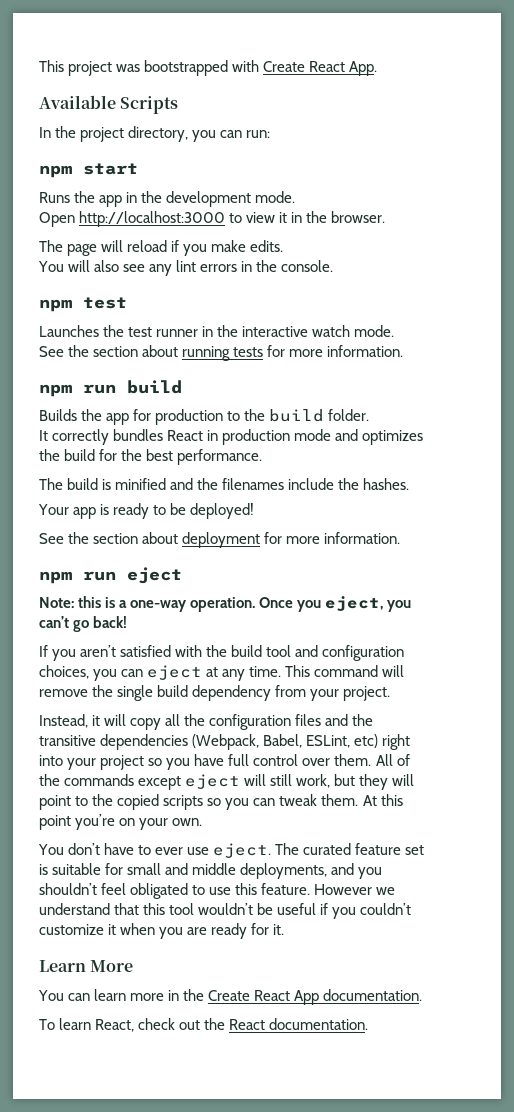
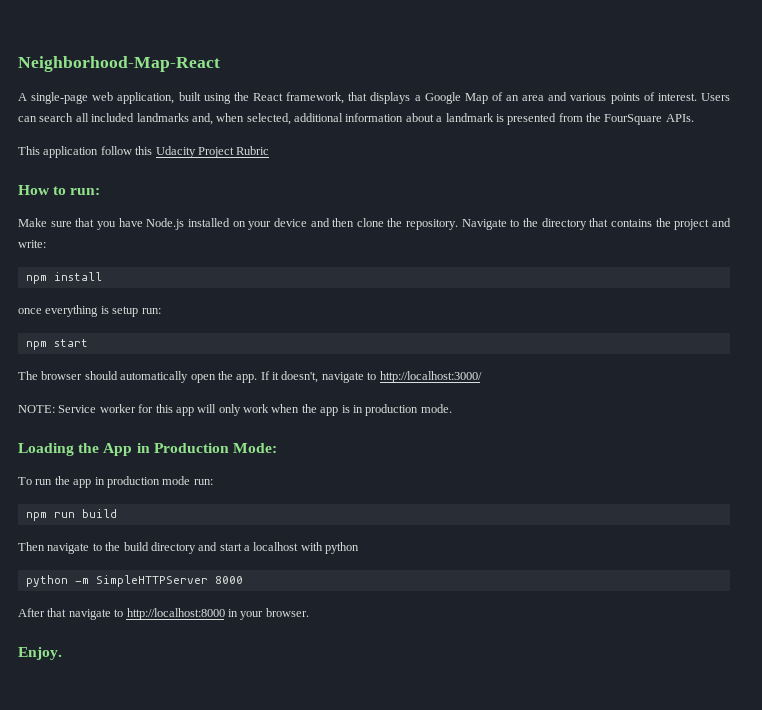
- This project was bootstrapped with Create React App.
- Available Scripts
- In the project directory, you can run:
+ Neighborhood-Map-React
+ A single-page web application, built using the React framework, that displays a Google Map of an area and various points of interest. Users can search all included landmarks and, when selected, additional information about a landmark is presented from the FourSquare APIs.
+ This application follow this Udacity Project Rubric
+ How to run:
+ Make sure that you have Node.js installed on your device and then clone the repository. Navigate to the directory that contains the project and write:
+ npm install
+ once everything is setup run:
  npm start
- Runs the app in the development mode.
- Open http://localhost:3000 to view it in the browser.
- The page will reload if you make edits.
- You will also see any lint errors in the console.
- npm test
- Launches the test runner in the interactive watch mode.
- See the section about running tests for more information.
+ The browser should automatically open the app. If it doesn't, navigate to http://localhost:3000/
+ NOTE: Service worker for this app will only work when the app is in production mode.
+ Loading the App in Production Mode:
+ To run the app in production mode run:
  npm run build
- Builds the app for production to the build folder.
- It correctly bundles React in production mode and optimizes the build for the best performance.
- The build is minified and the filenames include the hashes.
- Your app is ready to be deployed!
- See the section about deployment for more information.
- npm run eject
- Note: this is a one-way operation. Once you eject, you can’t go back!
- If you aren’t satisfied with the build tool and configuration choices, you can eject at any time. This command will remove the single build dependency from your project.
- Instead, it will copy all the configuration files and the transitive dependencies (Webpack, Babel, ESLint, etc) right into your project so you have full control over them. All of the commands except eject will still work, but they will point to the copied scripts so you can tweak them. At this point you’re on your own.
- You don’t have to ever use eject. The curated feature set is suitable for small and middle deployments, and you shouldn’t feel obligated to use this feature. However we understand that this tool wouldn’t be useful if you couldn’t customize it when you are ready for it.
- Learn More
- You can learn more in the Create React App documentation.
- To learn React, check out the React documentation.
+ Then navigate to the build directory and start a localhost with python
+ python -m SimpleHTTPServer 8000
+ After that navigate to http://localhost:8000 in your browser.
+ Enjoy.

